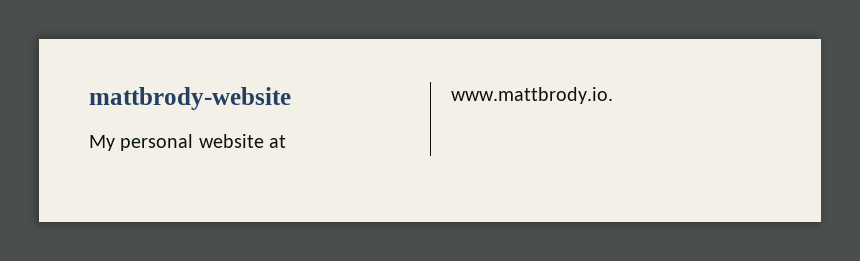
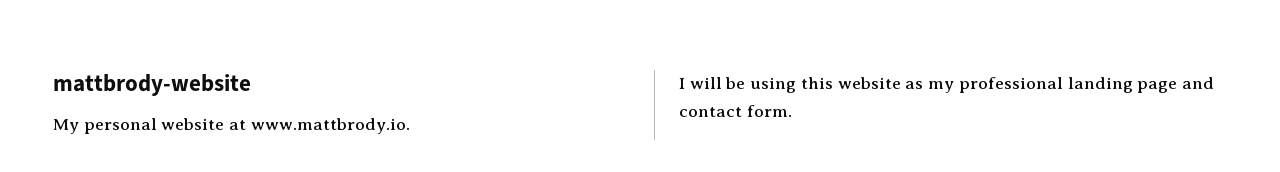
+ I will be using this website as my professional landing page and contact form.

